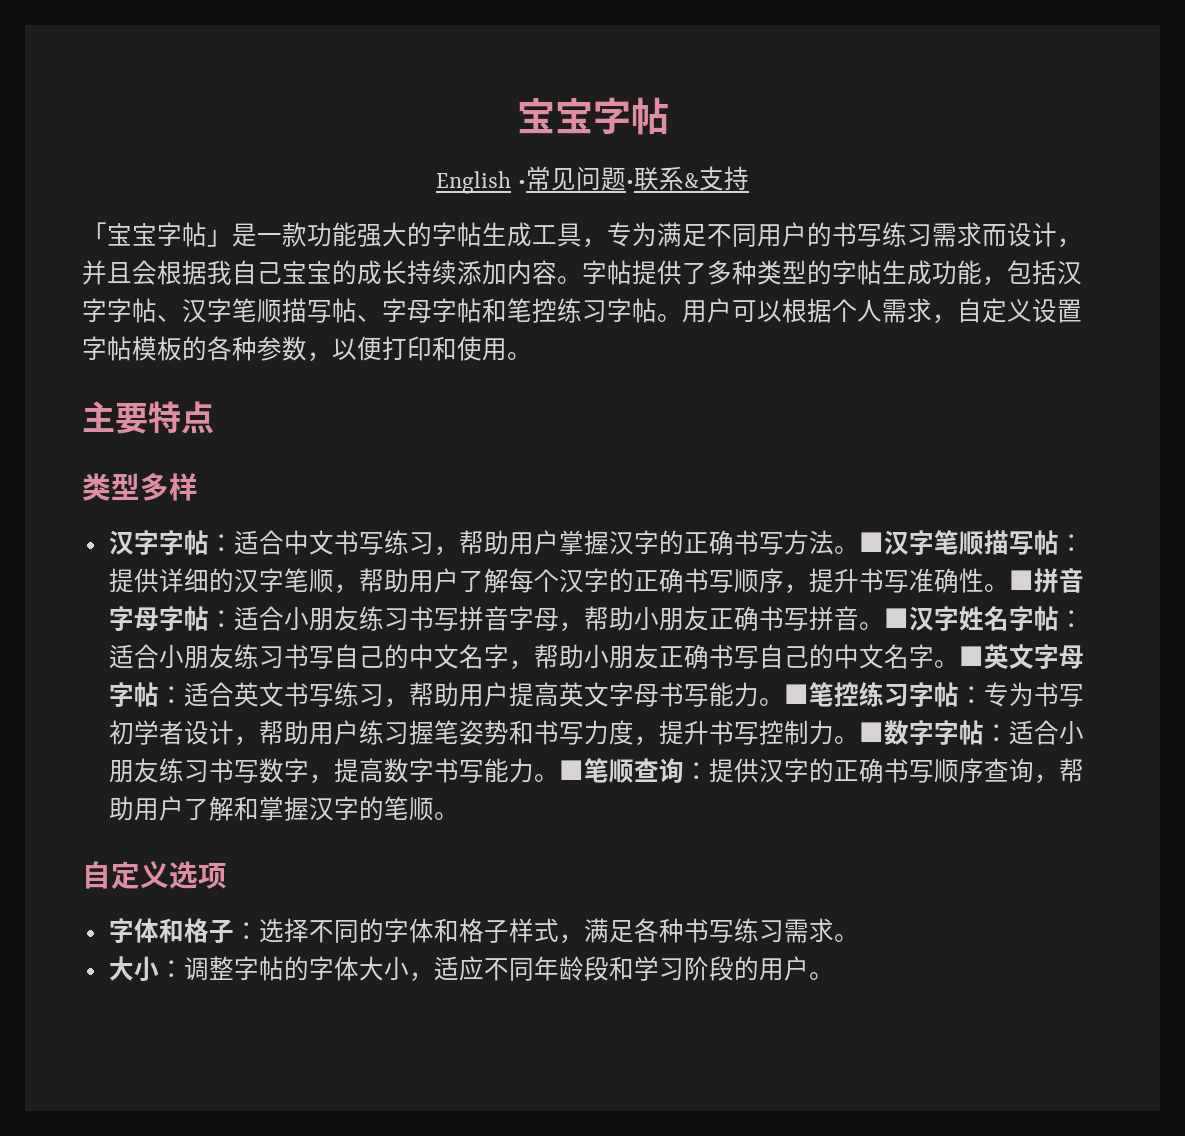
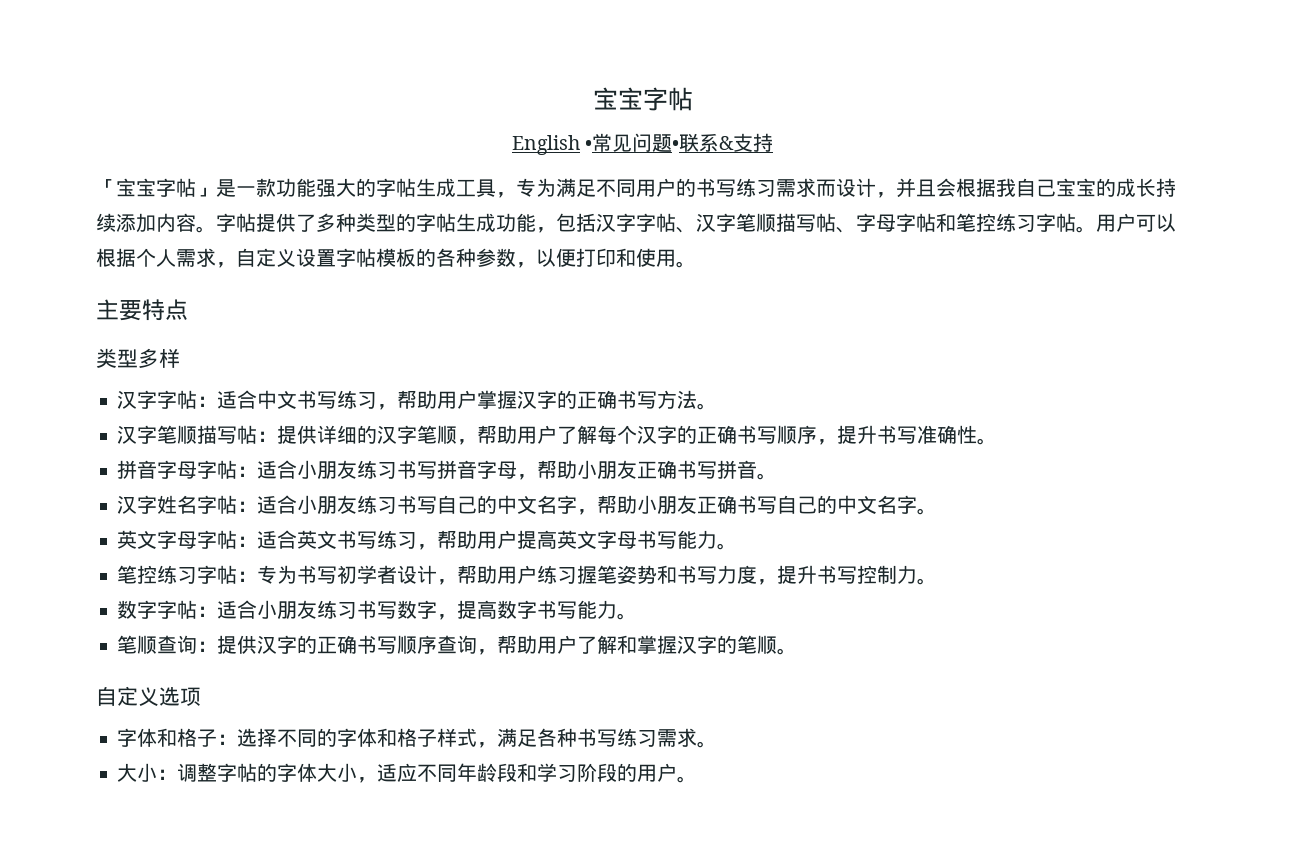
- 适合中文书写练习，帮助用户掌握汉字的正确书写方法。■汉字笔顺描写帖：
+ 适合中文书写练习，帮助用户掌握汉字的正确书写方法。
+ 汉字笔顺描写帖：
- 提供详细的汉字笔顺，帮助用户了解每个汉字的正确书写顺序，提升书写准确性。■拼音字母字帖：
+ 提供详细的汉字笔顺，帮助用户了解每个汉字的正确书写顺序，提升书写准确性。
+ 拼音字母字帖：
- 适合小朋友练习书写拼音字母，帮助小朋友正确书写拼音。■汉字姓名字帖：
+ 适合小朋友练习书写拼音字母，帮助小朋友正确书写拼音。
+ 汉字姓名字帖：
- 适合小朋友练习书写自己的中文名字，帮助小朋友正确书写自己的中文名字。■英文字母字帖：
+ 适合小朋友练习书写自己的中文名字，帮助小朋友正确书写自己的中文名字。
+ 英文字母字帖：
- 适合英文书写练习，帮助用户提高英文字母书写能力。■笔控练习字帖：
+ 适合英文书写练习，帮助用户提高英文字母书写能力。
+ 笔控练习字帖：
- 专为书写初学者设计，帮助用户练习握笔姿势和书写力度，提升书写控制力。■数字字帖：
+ 专为书写初学者设计，帮助用户练习握笔姿势和书写力度，提升书写控制力。
+ 数字字帖：
- 适合小朋友练习书写数字，提高数字书写能力。■笔顺查询：
+ 适合小朋友练习书写数字，提高数字书写能力。
+ 笔顺查询：

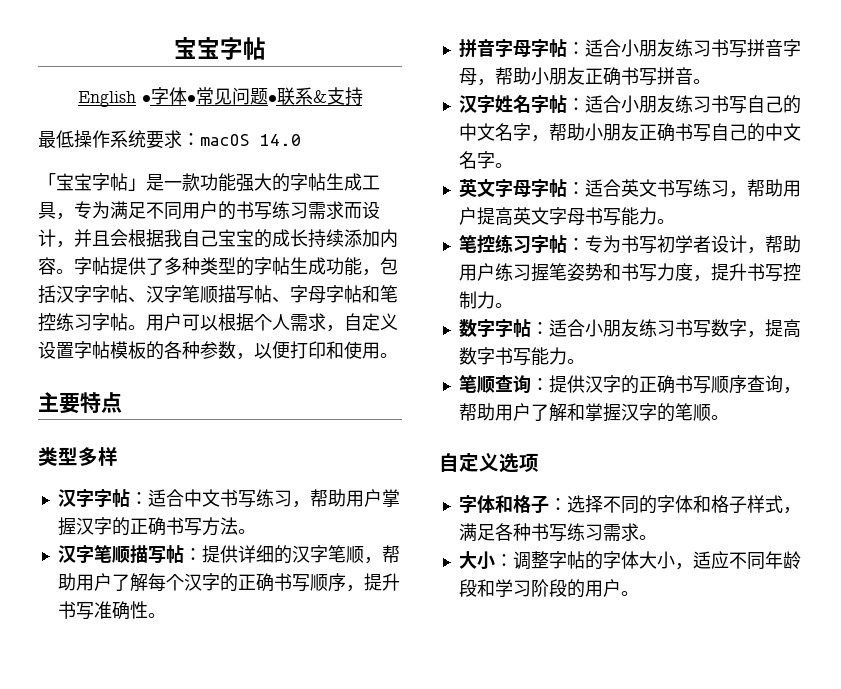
- English •常见问题•联系&支持
+ English •字体•常见问题•联系&支持
+ 最低操作系统要求：macOS 14.0

